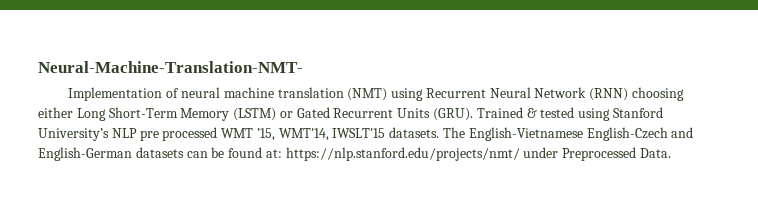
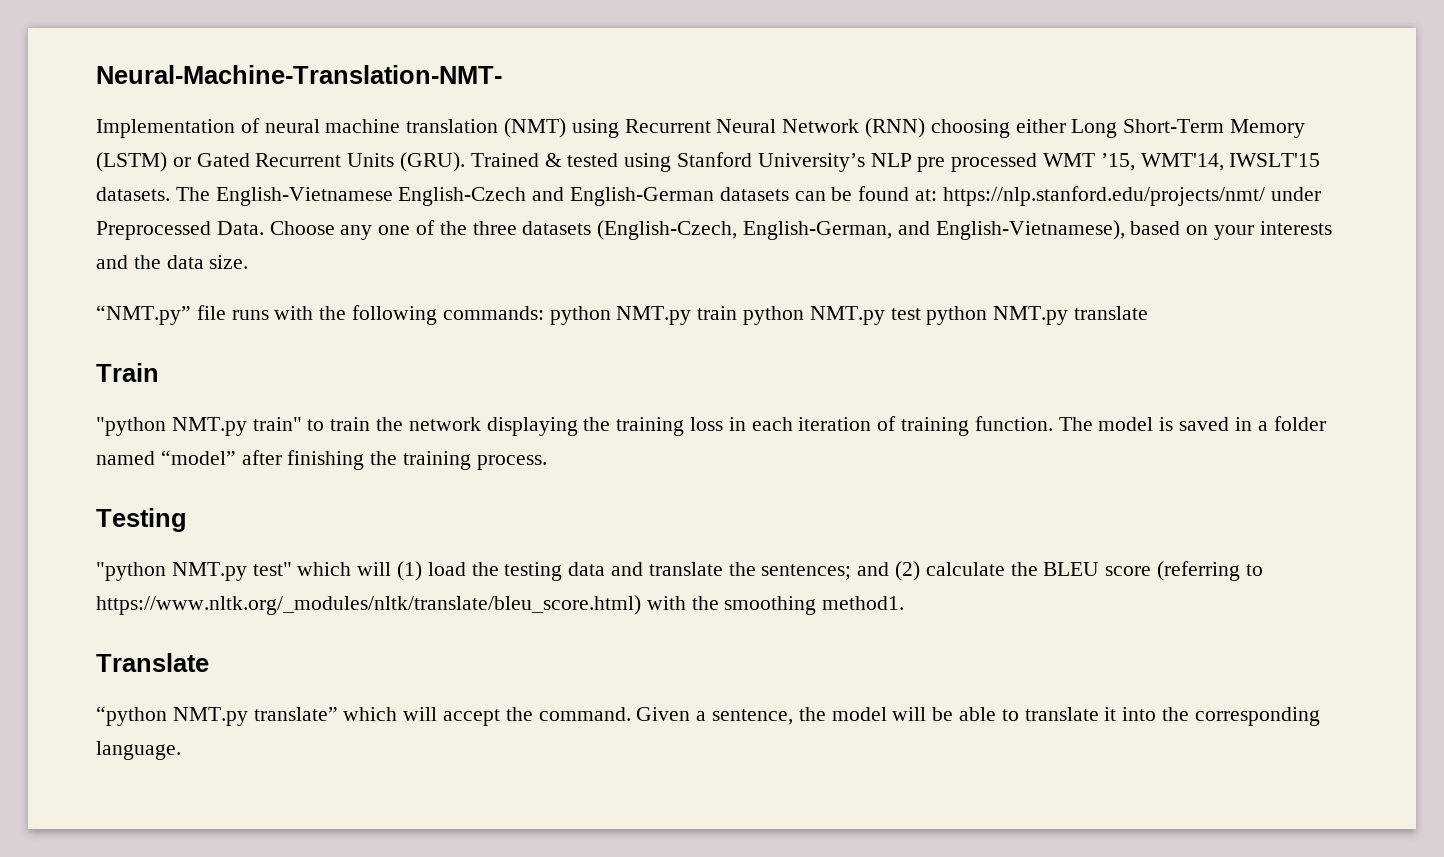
+ Choose any one of the three datasets (English-Czech, English-German, and English-Vietnamese), based on your interests and the data size.
+ “NMT.py” file runs with the following commands: python NMT.py train python NMT.py test python NMT.py translate
+ Train
+ "python NMT.py train" to train the network displaying the training loss in each iteration of training function. The model is saved in a folder named “model” after finishing the training process.
+ Testing
+ "python NMT.py test" which will (1) load the testing data and translate the sentences; and (2) calculate the BLEU score (referring to https://www.nltk.org/_modules/nltk/translate/bleu_score.html) with the smoothing method1.
+ Translate
+ “python NMT.py translate” which will accept the command. Given a sentence, the model will be able to translate it into the corresponding language.

